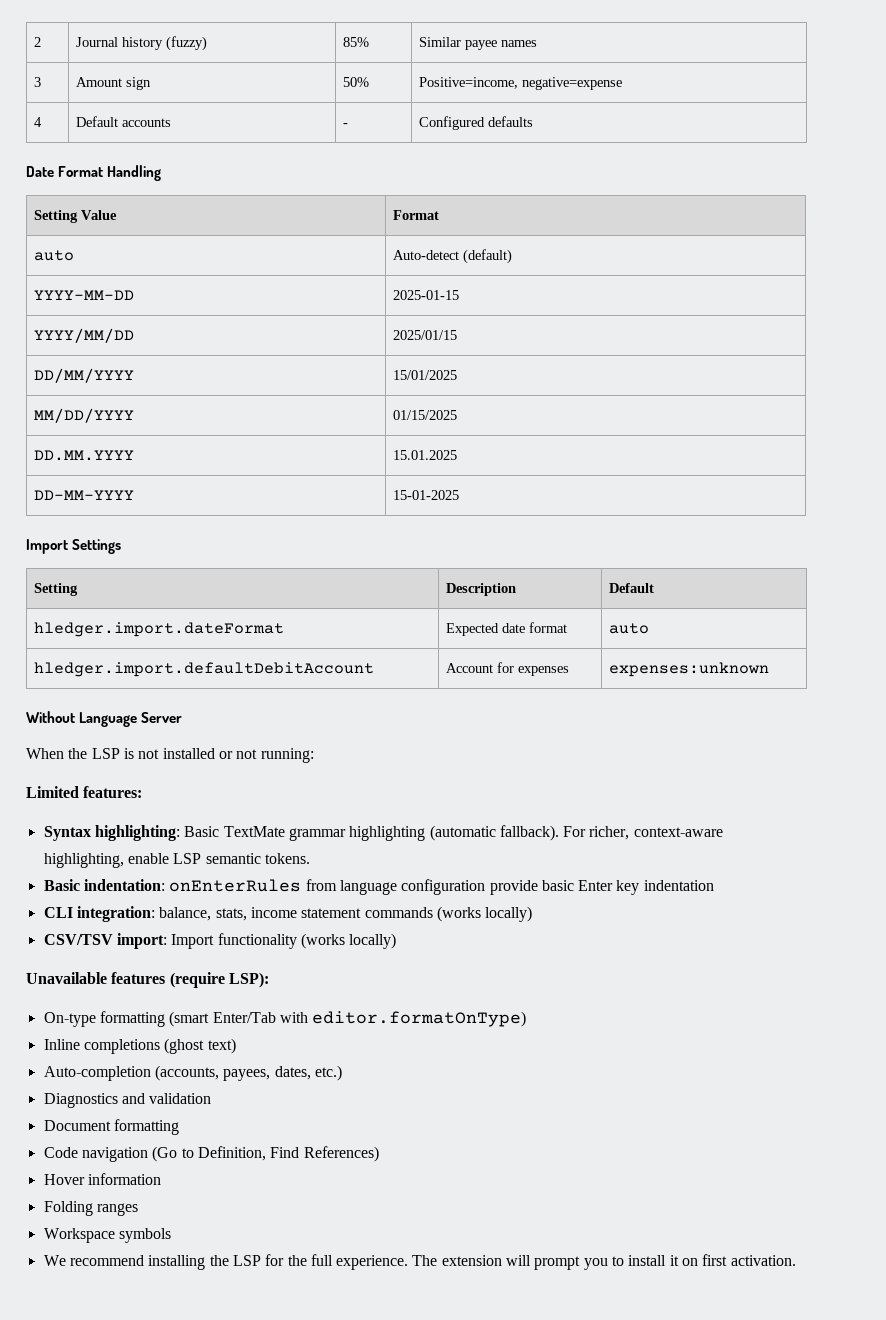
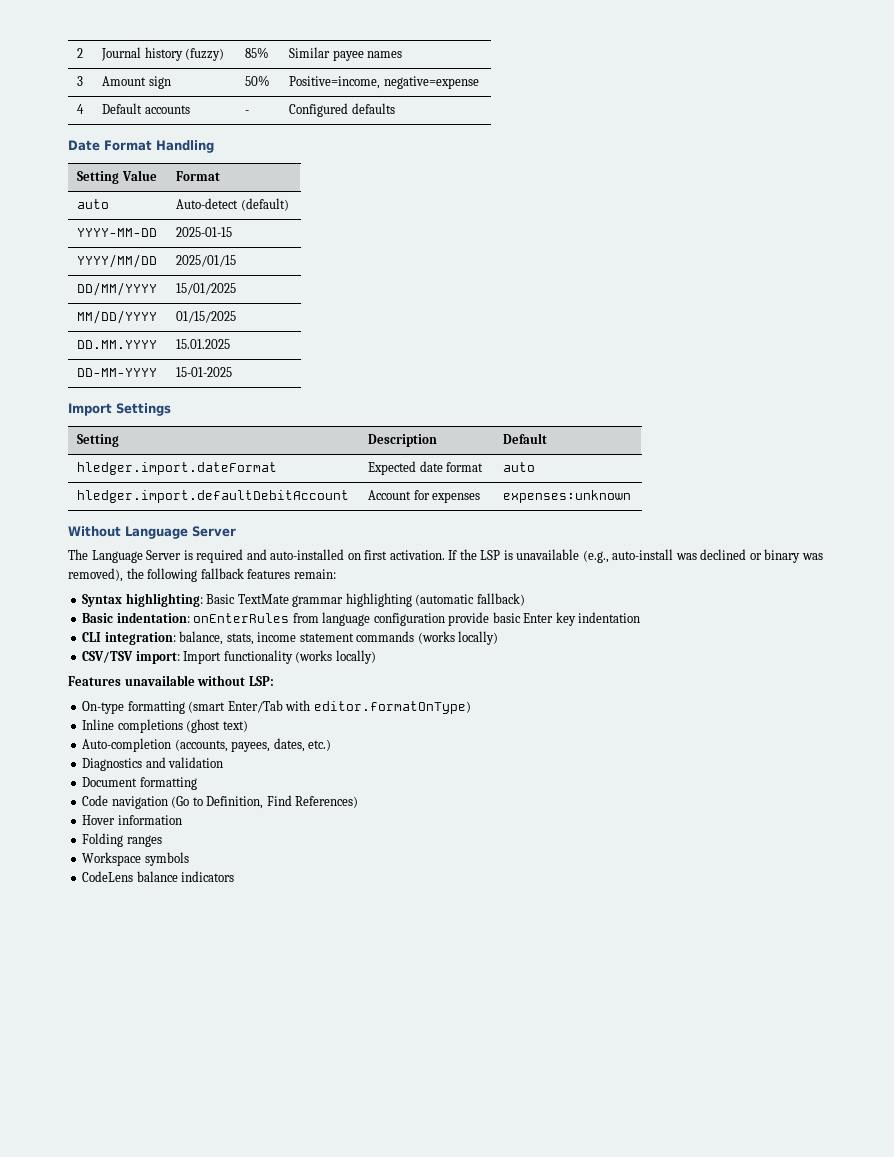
- When the LSP is not installed or not running:
- Limited features:
+ The Language Server is required and auto-installed on first activation. If the LSP is unavailable (e.g., auto-install was declined or binary was removed), the following fallback features remain:
- Syntax highlighting: Basic TextMate grammar highlighting (automatic fallback). For richer, context-aware highlighting, enable LSP semantic tokens.
+ Syntax highlighting: Basic TextMate grammar highlighting (automatic fallback)
- Unavailable features (require LSP):
+ Features unavailable without LSP:
- We recommend installing the LSP for the full experience. The extension will prompt you to install it on first activation.
+ CodeLens balance indicators

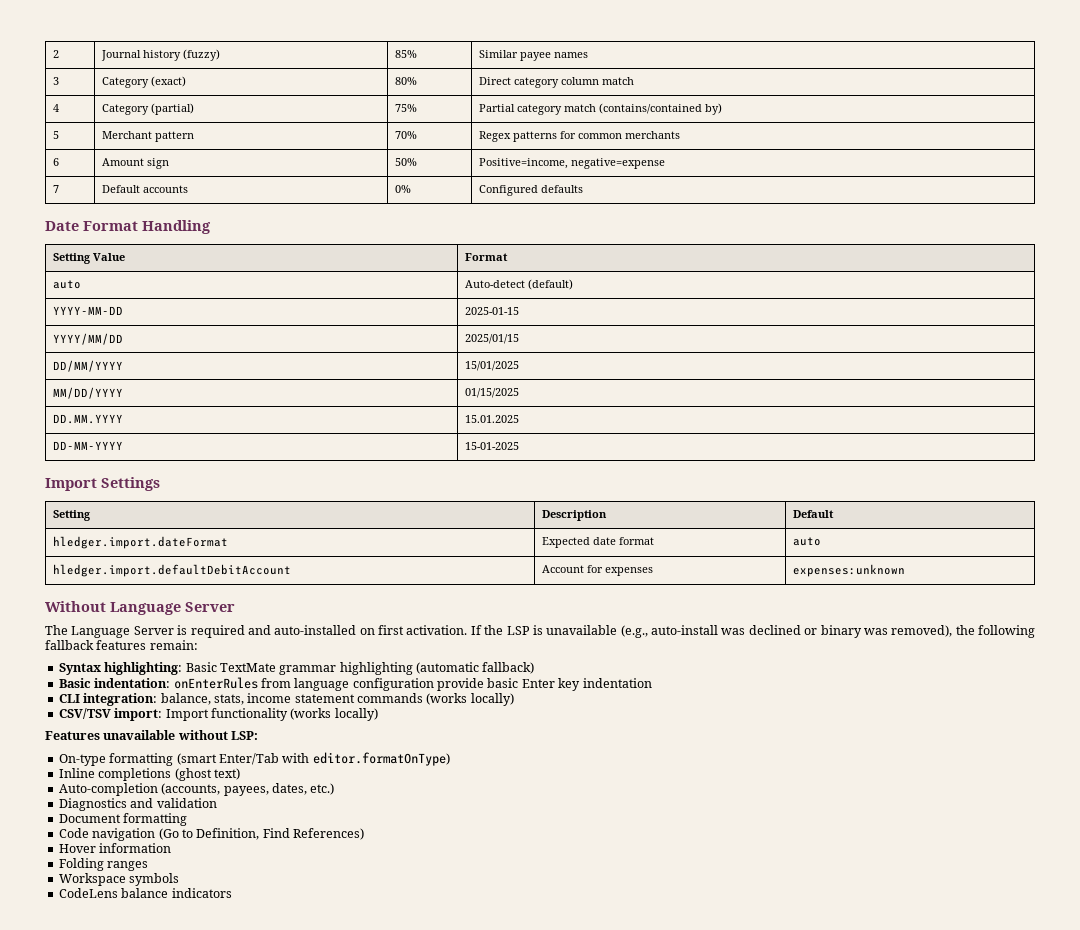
- 3 | Amount sign | 50% | Positive=income, negative=expense
+ 3 | Category (exact) | 80% | Direct category column match
+ 4 | Category (partial) | 75% | Partial category match (contains/contained by)
+ 5 | Merchant pattern | 70% | Regex patterns for common merchants
+ 6 | Amount sign | 50% | Positive=income, negative=expense
- 4 | Default accounts | - | Configured defaults
+ 7 | Default accounts | 0% | Configured defaults

